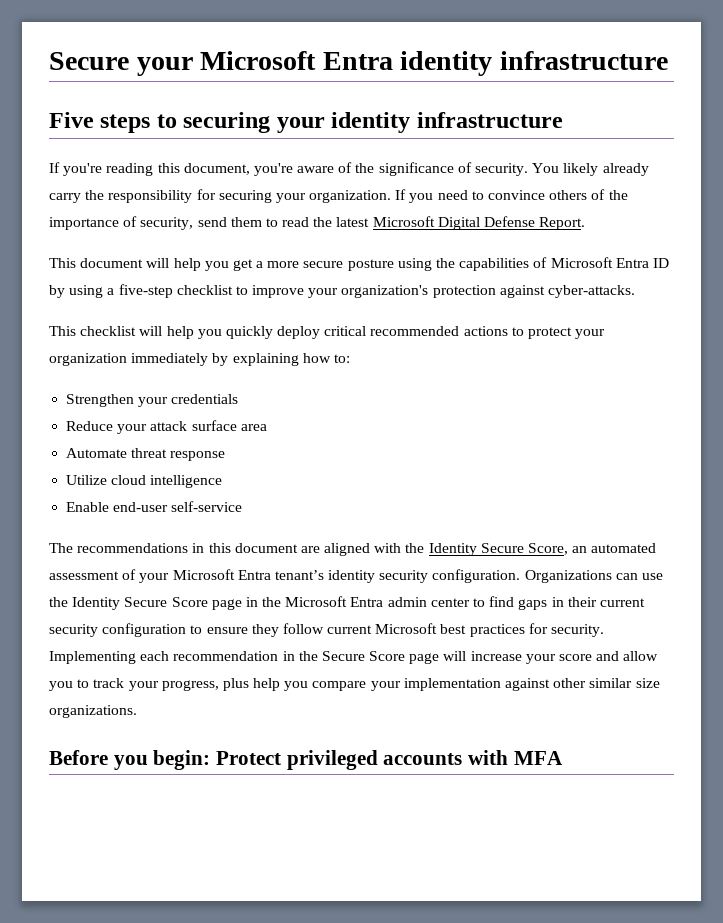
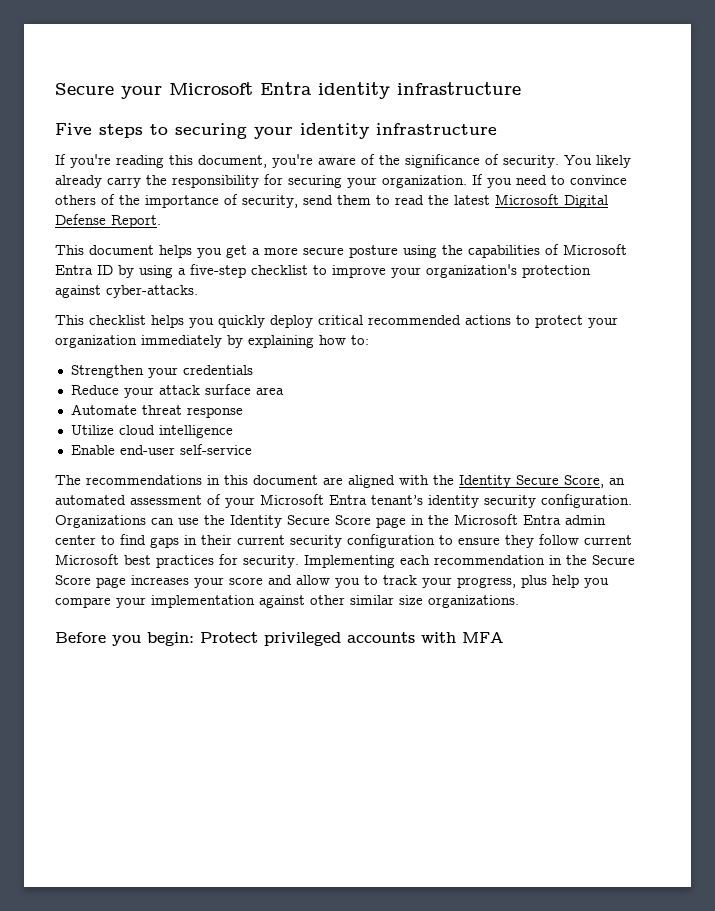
- This document will help you get a more secure posture using the capabilities of Microsoft Entra ID by using a five-step checklist to improve your organization's protection against cyber-attacks.
+ This document helps you get a more secure posture using the capabilities of Microsoft Entra ID by using a five-step checklist to improve your organization's protection against cyber-attacks.
- This checklist will help you quickly deploy critical recommended actions to protect your organization immediately by explaining how to:
+ This checklist helps you quickly deploy critical recommended actions to protect your organization immediately by explaining how to:
- Implementing each recommendation in the Secure Score page will increase your score and allow you to track your progress, plus help you compare your implementation against other similar size organizations.
+ Implementing each recommendation in the Secure Score page increases your score and allow you to track your progress, plus help you compare your implementation against other similar size organizations.

